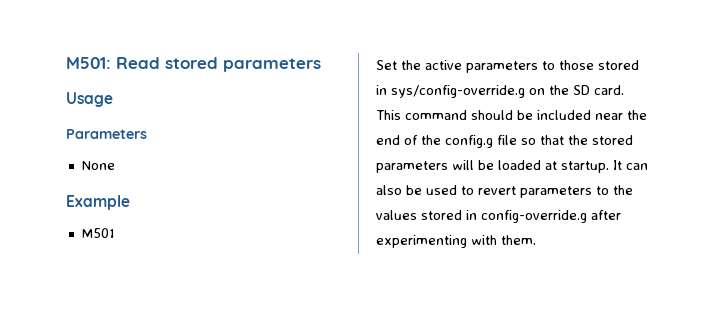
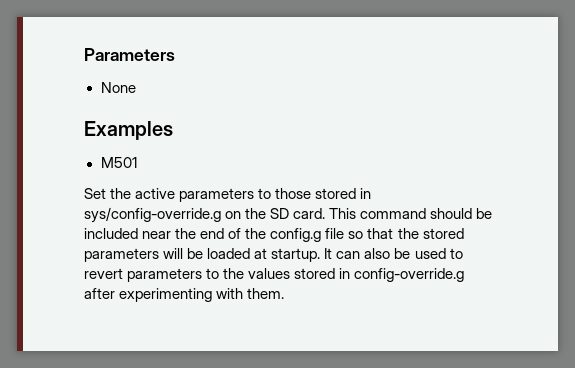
- M501: Read stored parameters
- Usage
- Example
+ Examples

